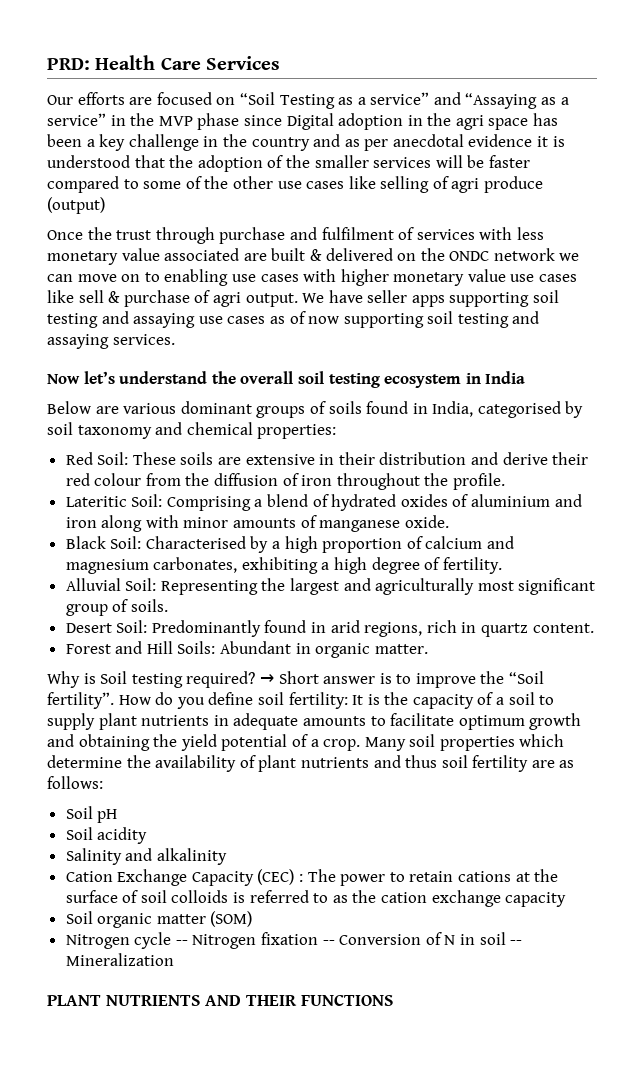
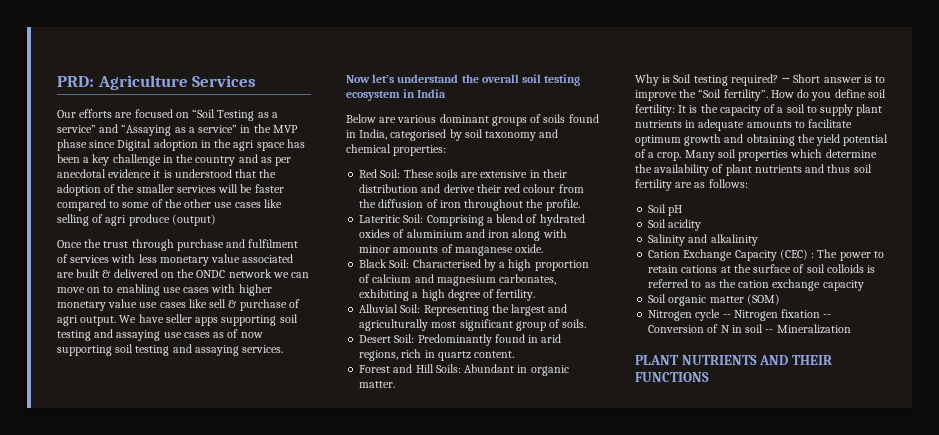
- PRD: Health Care Services
+ PRD: Agriculture Services

